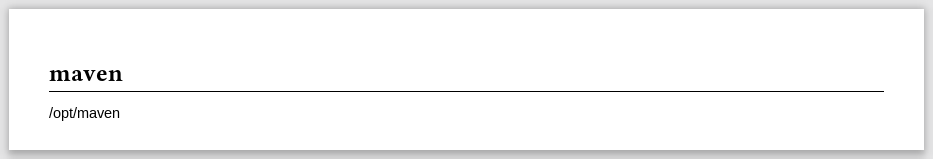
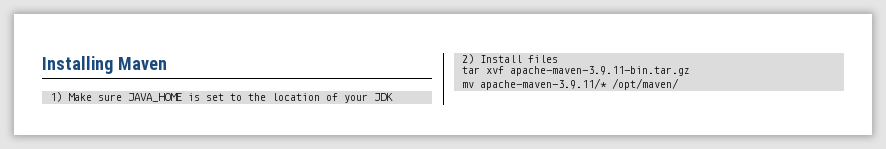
- maven
- /opt/maven
+ Installing Maven
+ 1) Make sure JAVA_HOME is set to the location of your JDK
+ 2) Install files
+ tar xvf apache-maven-3.9.11-bin.tar.gz
+ mv apache-maven-3.9.11/* /opt/maven/

